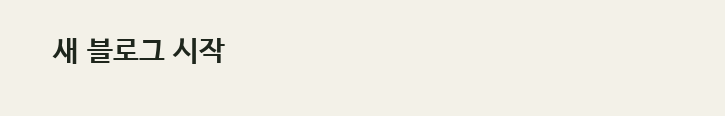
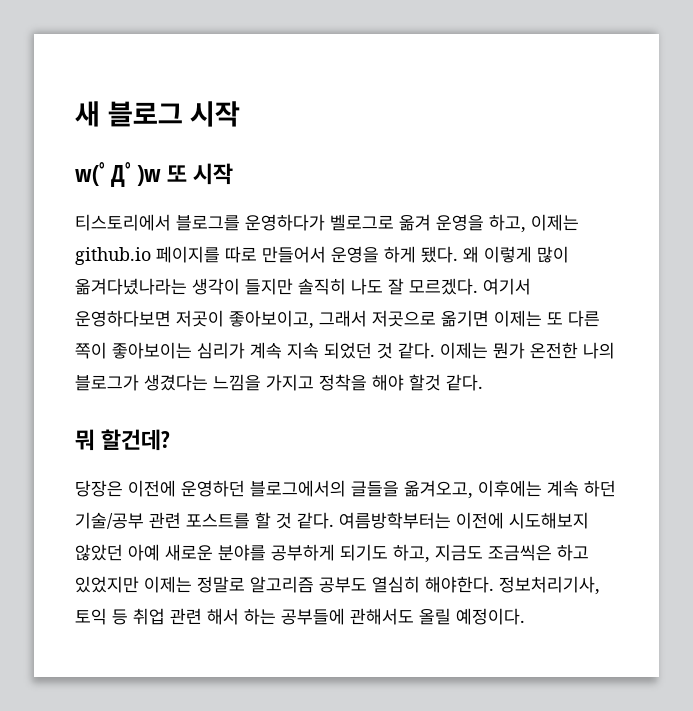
+ w(ﾟДﾟ)w 또 시작
+ 티스토리에서 블로그를 운영하다가 벨로그로 옮겨 운영을 하고, 이제는 github.io 페이지를 따로 만들어서 운영을 하게 됐다. 왜 이렇게 많이 옮겨다녔나라는 생각이 들지만 솔직히 나도 잘 모르겠다. 여기서 운영하다보면 저곳이 좋아보이고, 그래서 저곳으로 옮기면 이제는 또 다른 쪽이 좋아보이는 심리가 계속 지속 되었던 것 같다. 이제는 뭔가 온전한 나의 블로그가 생겼다는 느낌을 가지고 정착을 해야 할것 같다.
+ 뭐 할건데?
+ 당장은 이전에 운영하던 블로그에서의 글들을 옮겨오고, 이후에는 계속 하던 기술/공부 관련 포스트를 할 것 같다. 여름방학부터는 이전에 시도해보지 않았던 아예 새로운 분야를 공부하게 되기도 하고, 지금도 조금씩은 하고 있었지만 이제는 정말로 알고리즘 공부도 열심히 해야한다. 정보처리기사, 토익 등 취업 관련 해서 하는 공부들에 관해서도 올릴 예정이다.

